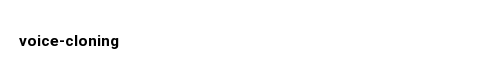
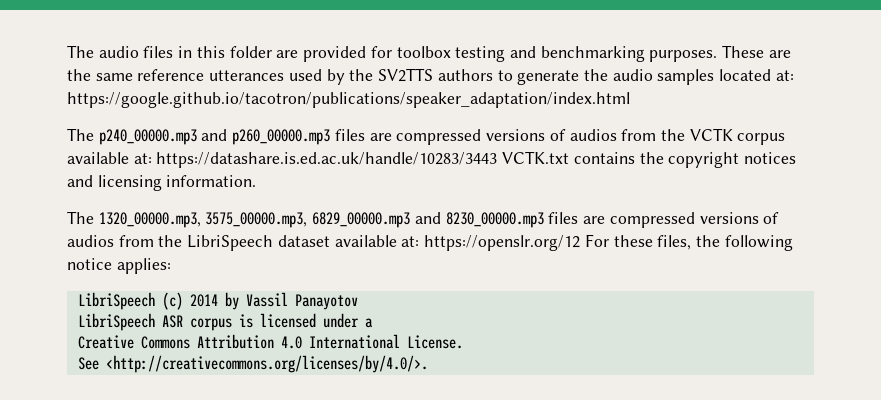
- voice-cloning
+ The audio files in this folder are provided for toolbox testing and benchmarking purposes. These are the same reference utterances used by the SV2TTS authors to generate the audio samples located at: https://google.github.io/tacotron/publications/speaker_adaptation/index.html
+ The p240_00000.mp3 and p260_00000.mp3 files are compressed versions of audios from the VCTK corpus available at: https://datashare.is.ed.ac.uk/handle/10283/3443 VCTK.txt contains the copyright notices and licensing information.
+ The 1320_00000.mp3, 3575_00000.mp3, 6829_00000.mp3 and 8230_00000.mp3 files are compressed versions of audios from the LibriSpeech dataset available at: https://openslr.org/12 For these files, the following notice applies:
+ LibriSpeech (c) 2014 by Vassil Panayotov
+ LibriSpeech ASR corpus is licensed under a
+ Creative Commons Attribution 4.0 International License.
+ See <http://creativecommons.org/licenses/by/4.0/>.

